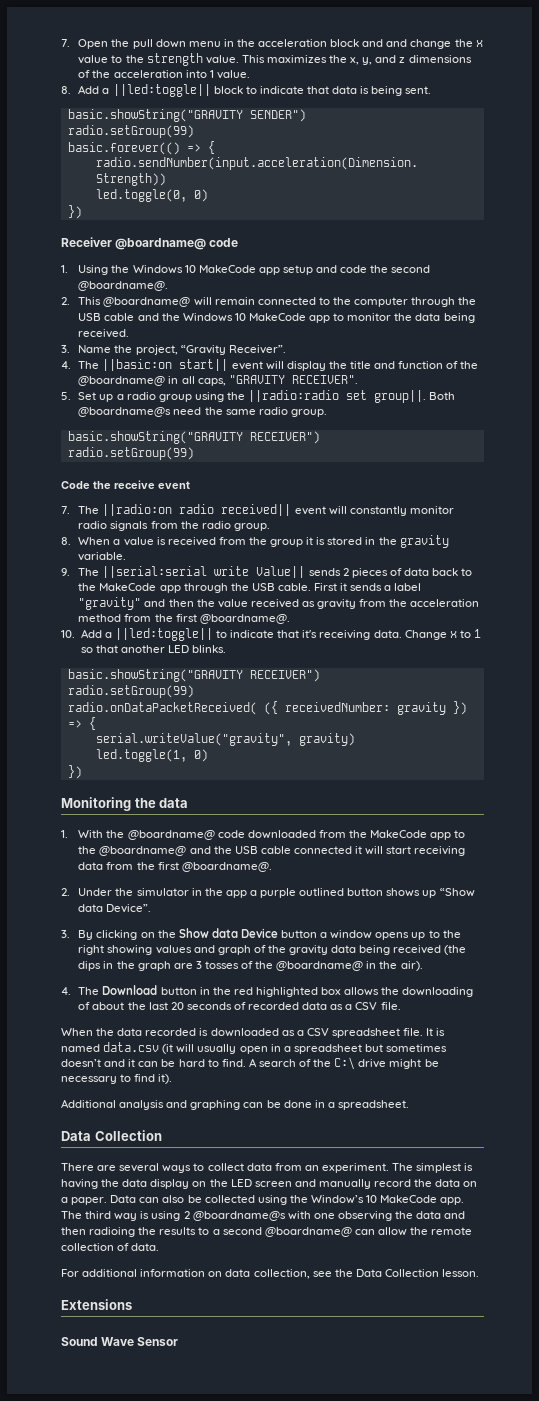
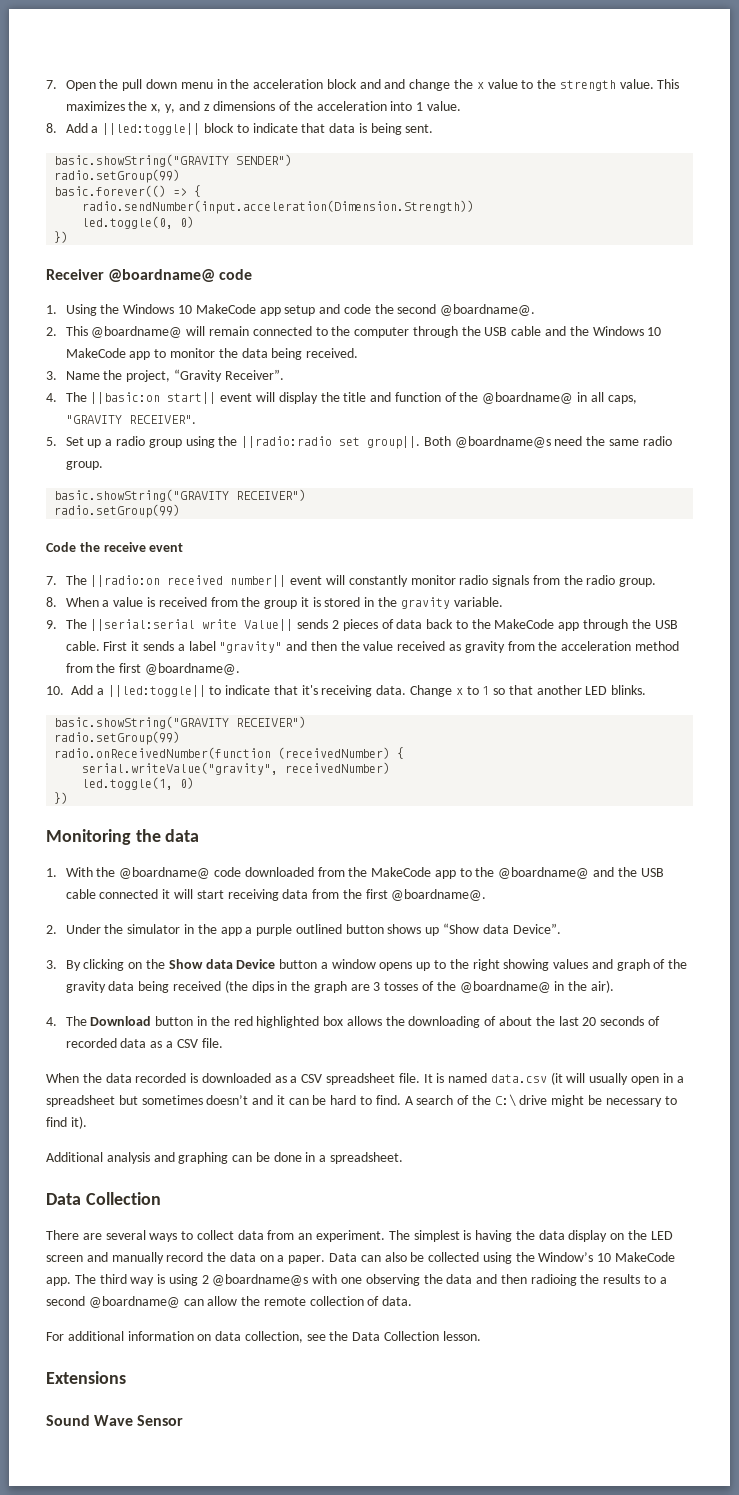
- 7. The ||radio:on radio received|| event will constantly monitor radio signals from the radio group.
+ 7. The ||radio:on received number|| event will constantly monitor radio signals from the radio group.
- radio.onDataPacketReceived( ({ receivedNumber: gravity }) => {
+ radio.onReceivedNumber(function (receivedNumber) {
- serial.writeValue("gravity", gravity)
+ serial.writeValue("gravity", receivedNumber)

